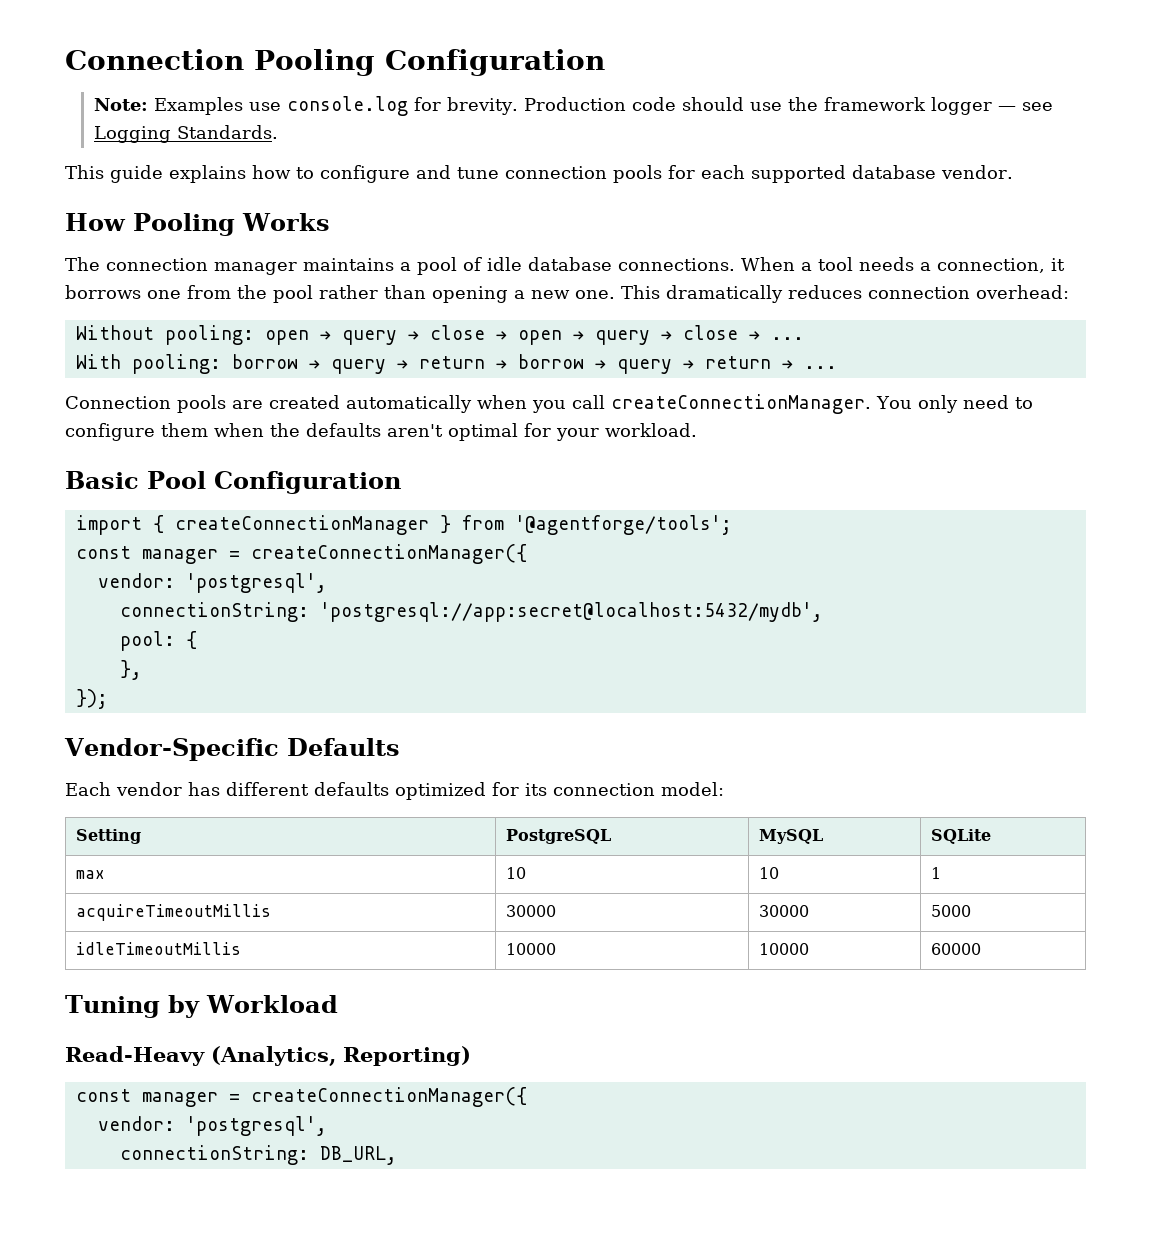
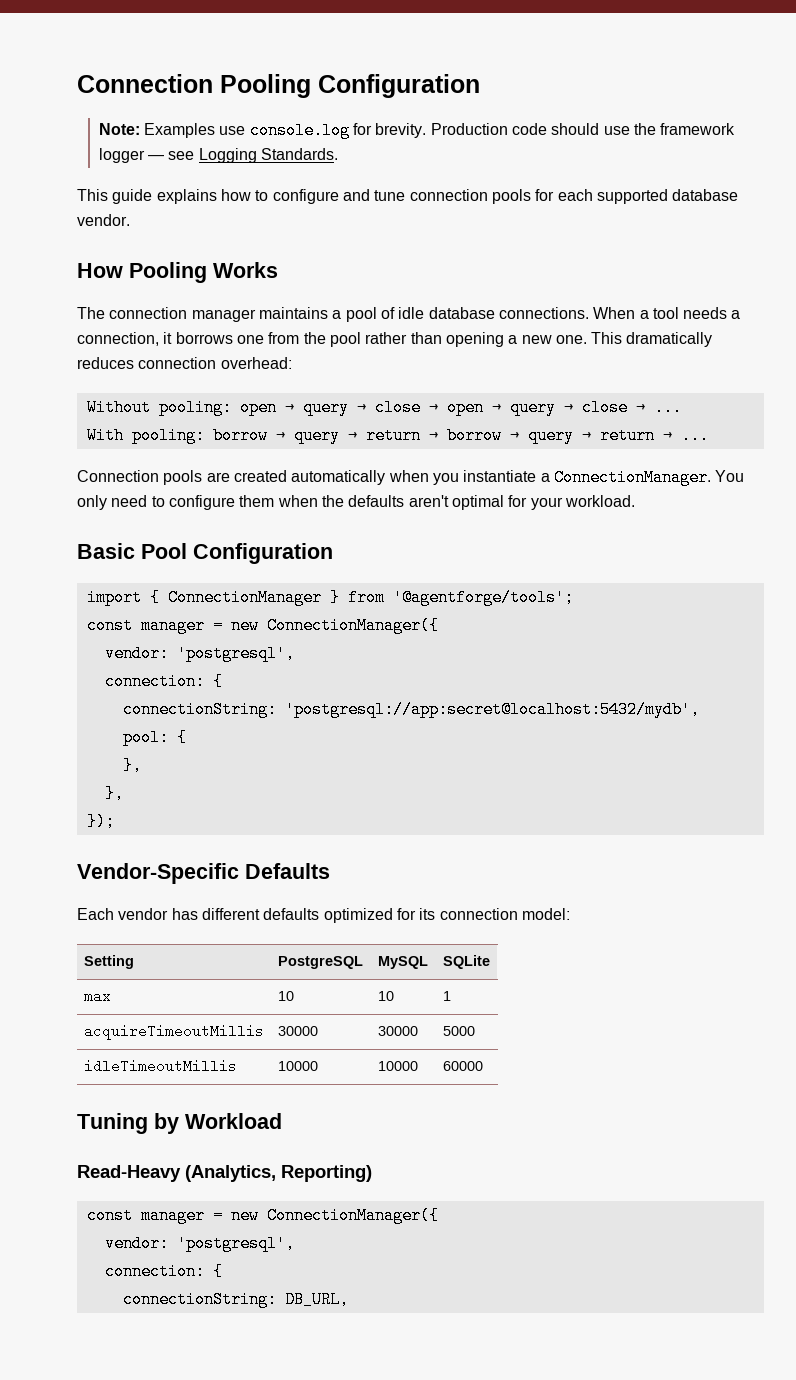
- Connection pools are created automatically when you call createConnectionManager.
+ Connection pools are created automatically when you instantiate a ConnectionManager.
- import { createConnectionManager } from '@agentforge/tools';
- const manager = createConnectionManager({
+ import { ConnectionManager } from '@agentforge/tools';
+ const manager = new ConnectionManager({
  vendor: 'postgresql',
+ connection: {
  pool: {
+ },
  Read-Heavy (Analytics, Reporting)
- const manager = createConnectionManager({
+ const manager = new ConnectionManager({
  vendor: 'postgresql',
+ connection: {

